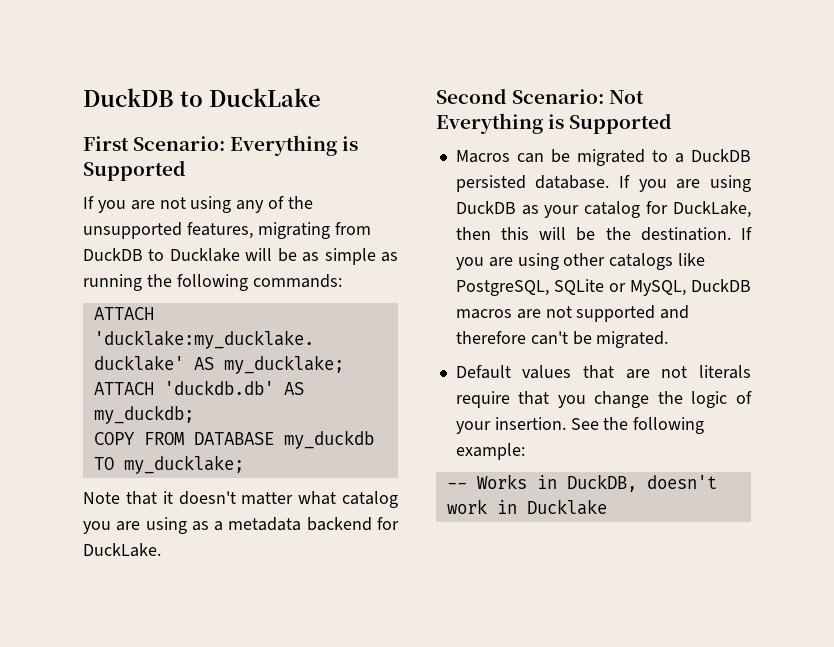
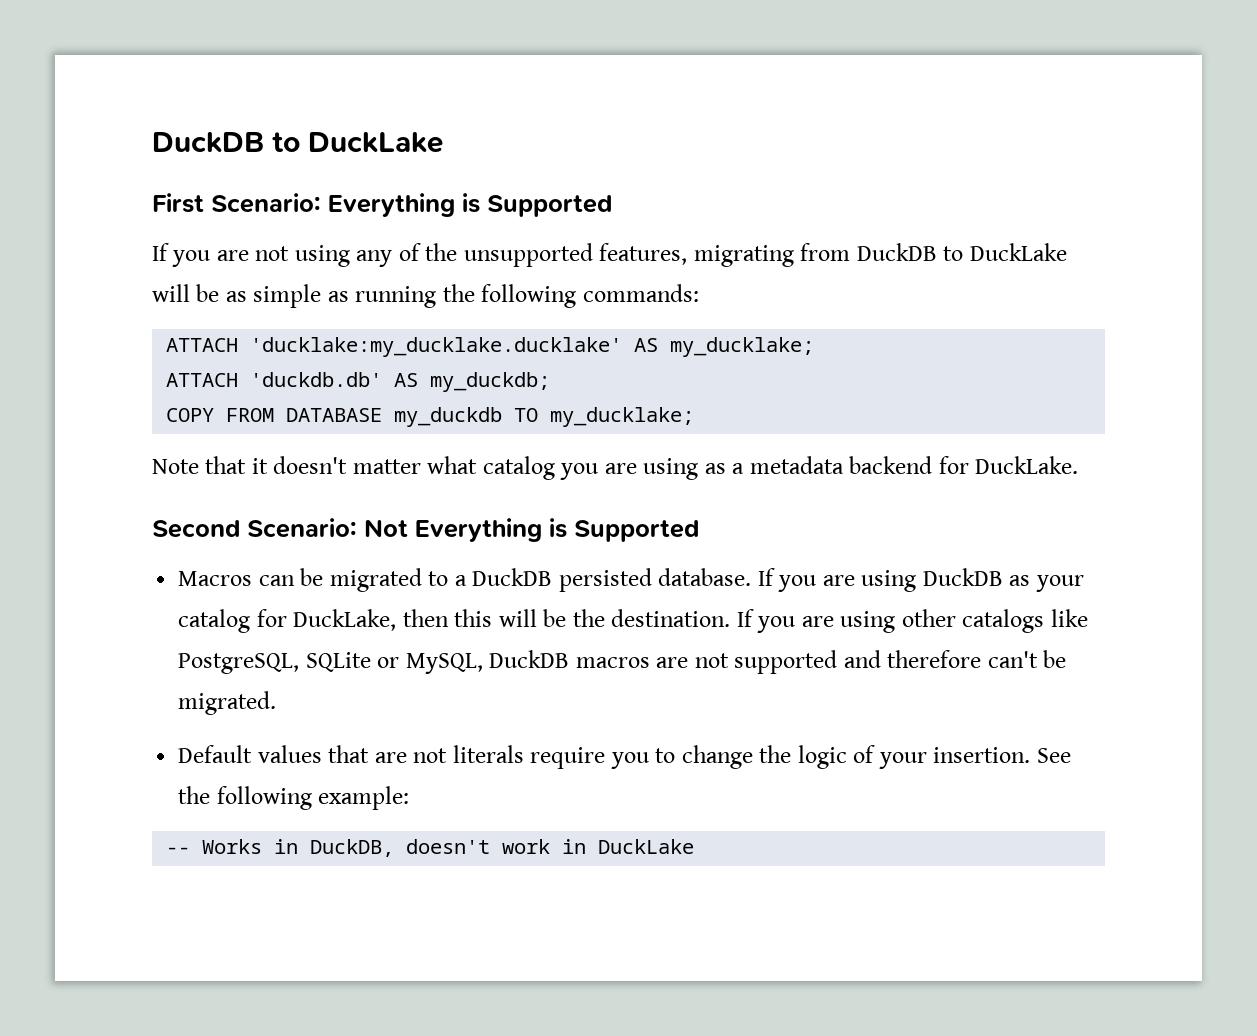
- If you are not using any of the unsupported features, migrating from DuckDB to Ducklake will be as simple as running the following commands:
+ If you are not using any of the unsupported features, migrating from DuckDB to DuckLake will be as simple as running the following commands:
- Default values that are not literals require that you change the logic of your insertion.
+ Default values that are not literals require you to change the logic of your insertion.
- -- Works in DuckDB, doesn't work in Ducklake
+ -- Works in DuckDB, doesn't work in DuckLake

